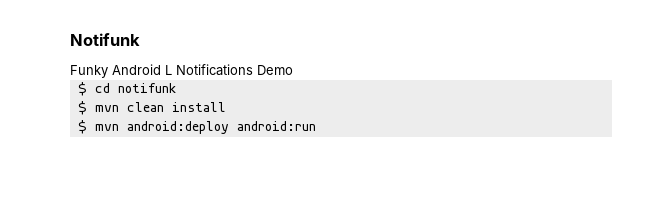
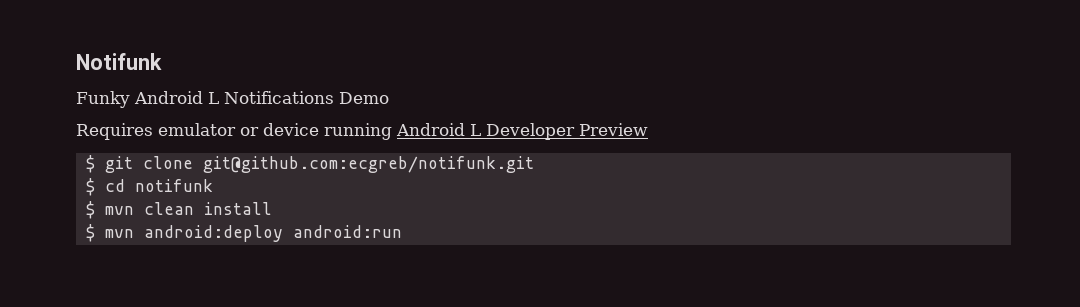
+ Requires emulator or device running Android L Developer Preview
+ $ git clone git@github.com:ecgreb/notifunk.git

